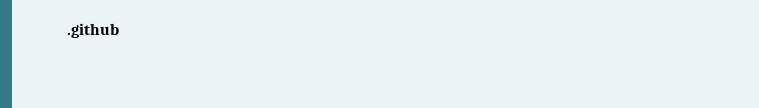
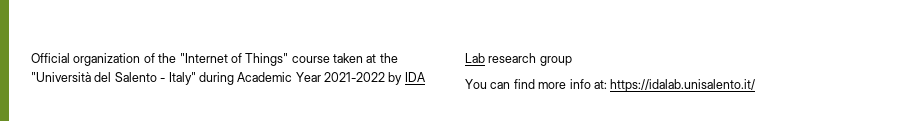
- .github
+ Official organization of the "Internet of Things" course taken at the "Università del Salento - Italy" during Academic Year 2021-2022 by IDA Lab research group
+ You can find more info at: https://idalab.unisalento.it/

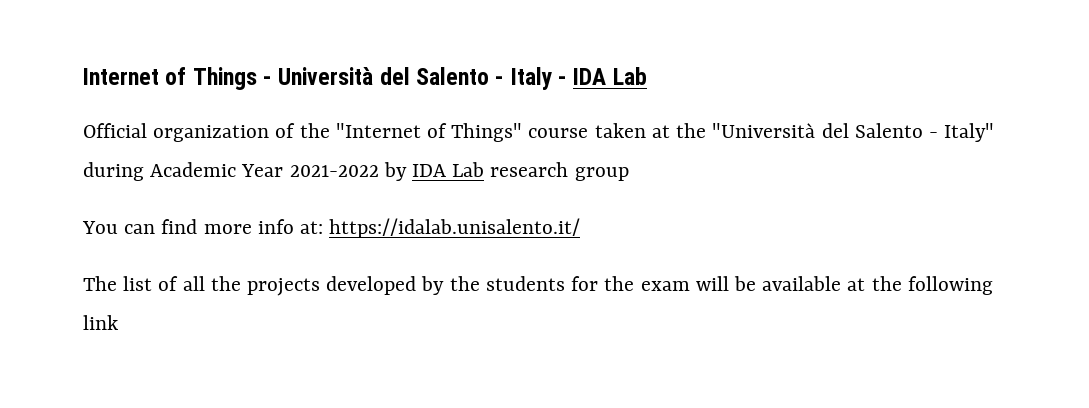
+ Internet of Things - Università del Salento - Italy - IDA Lab
+ The list of all the projects developed by the students for the exam will be available at the following link

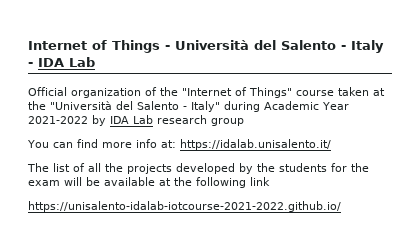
+ https://unisalento-idalab-iotcourse-2021-2022.github.io/

